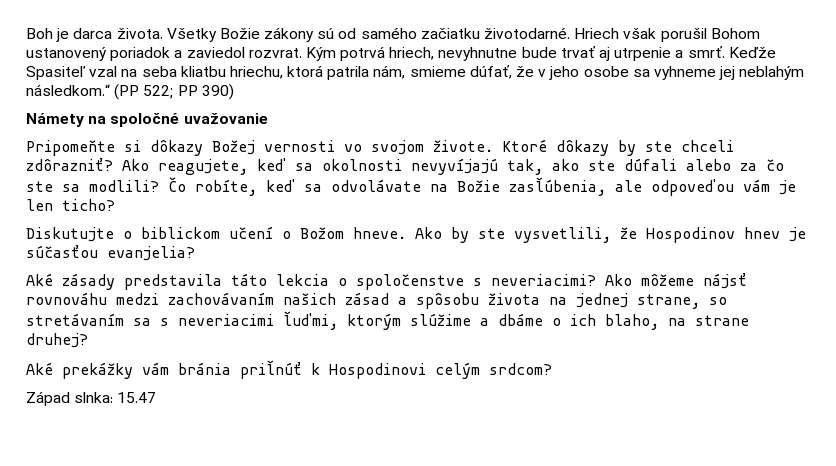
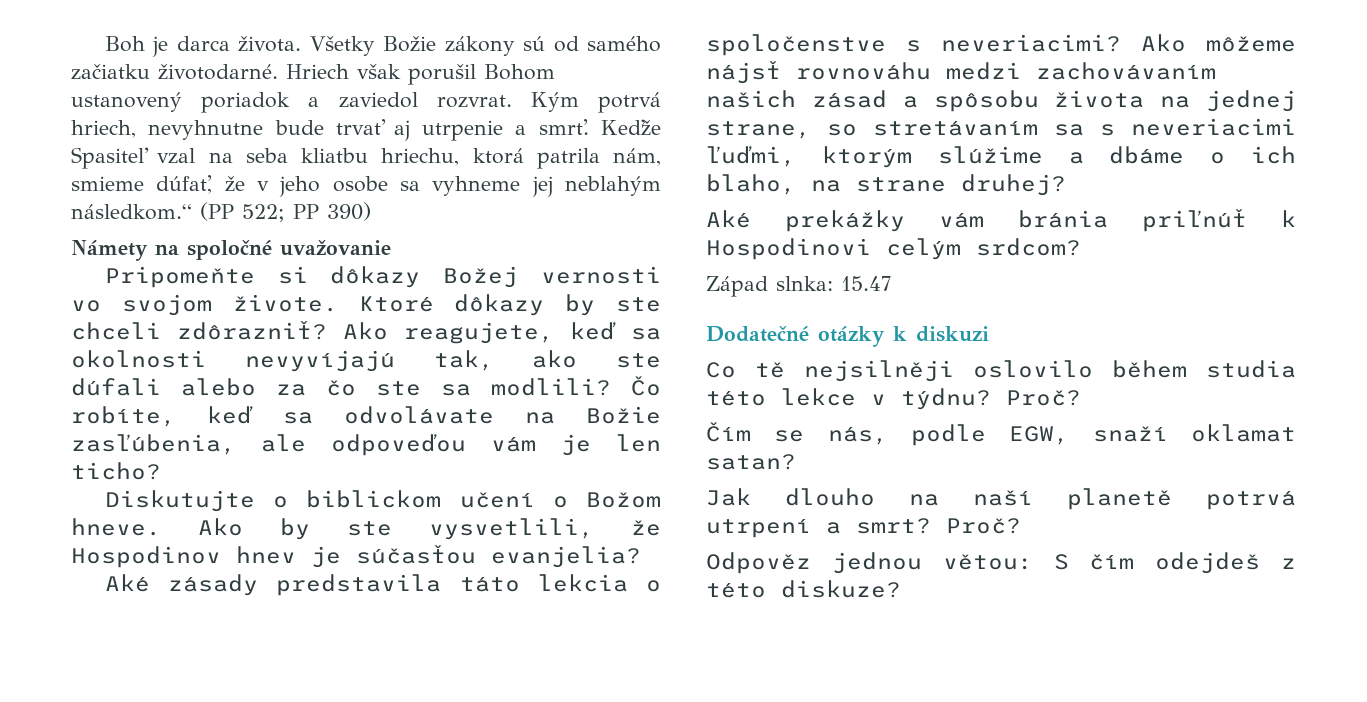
+ Dodatečné otázky k diskuzi
+ Co tě nejsilněji oslovilo během studia této lekce v týdnu? Proč?
+ Čím se nás, podle EGW, snaží oklamat satan?
+ Jak dlouho na naší planetě potrvá utrpení a smrt? Proč?
+ Odpověz jednou větou: S čím odejdeš z této diskuze?

